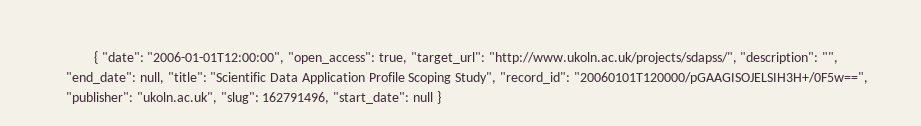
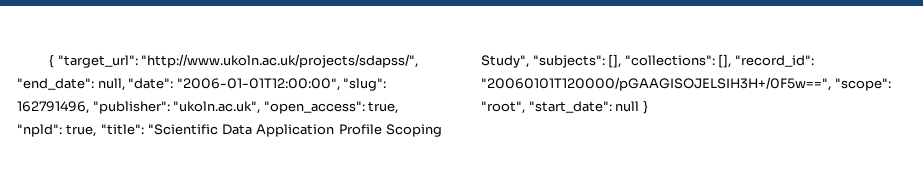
- { "date": "2006-01-01T12:00:00", "open_access": true, "target_url": "http://www.ukoln.ac.uk/projects/sdapss/", "description": "", "end_date": null, "title": "Scientific Data Application Profile Scoping Study", "record_id": "20060101T120000/pGAAGISOJELSIH3H+/0F5w==", "publisher": "ukoln.ac.uk", "slug": 162791496, "start_date": null }
+ { "target_url": "http://www.ukoln.ac.uk/projects/sdapss/", "end_date": null, "date": "2006-01-01T12:00:00", "slug": 162791496, "publisher": "ukoln.ac.uk", "open_access": true, "npld": true, "title": "Scientific Data Application Profile Scoping Study", "subjects": [], "collections": [], "record_id": "20060101T120000/pGAAGISOJELSIH3H+/0F5w==", "scope": "root", "start_date": null }

